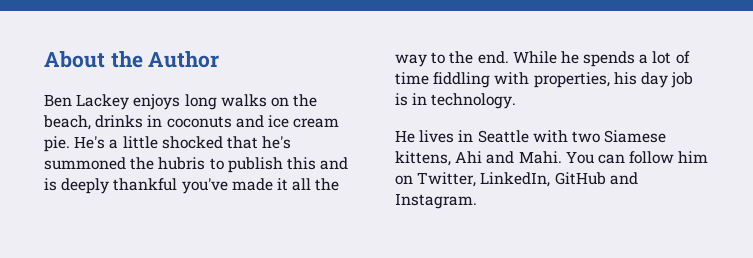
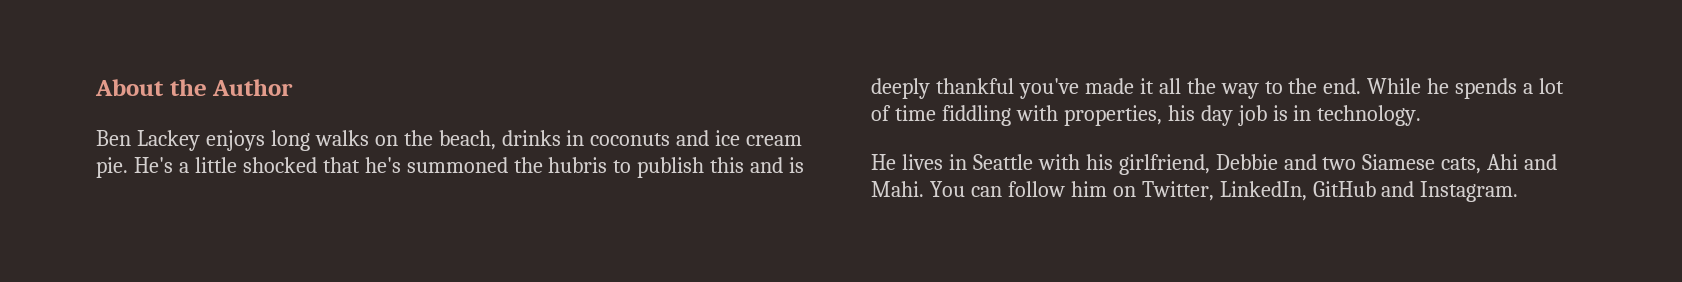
- He lives in Seattle with two Siamese kittens, Ahi and Mahi.
+ He lives in Seattle with his girlfriend, Debbie and two Siamese cats, Ahi and Mahi.

